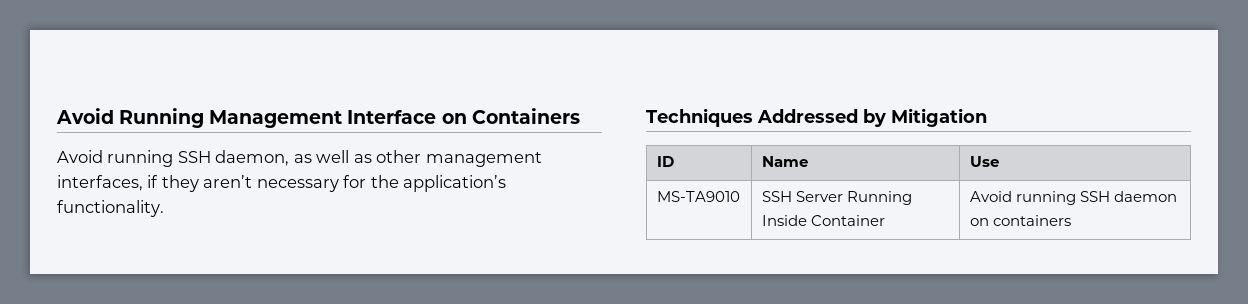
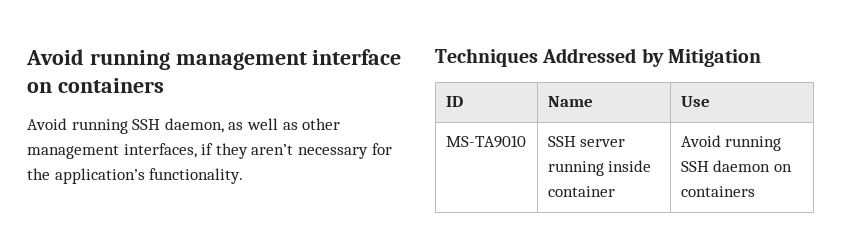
- Avoid Running Management Interface on Containers
+ Avoid running management interface on containers
- MS-TA9010 | SSH Server Running Inside Container | Avoid running SSH daemon on containers
+ MS-TA9010 | SSH server running inside container | Avoid running SSH daemon on containers

